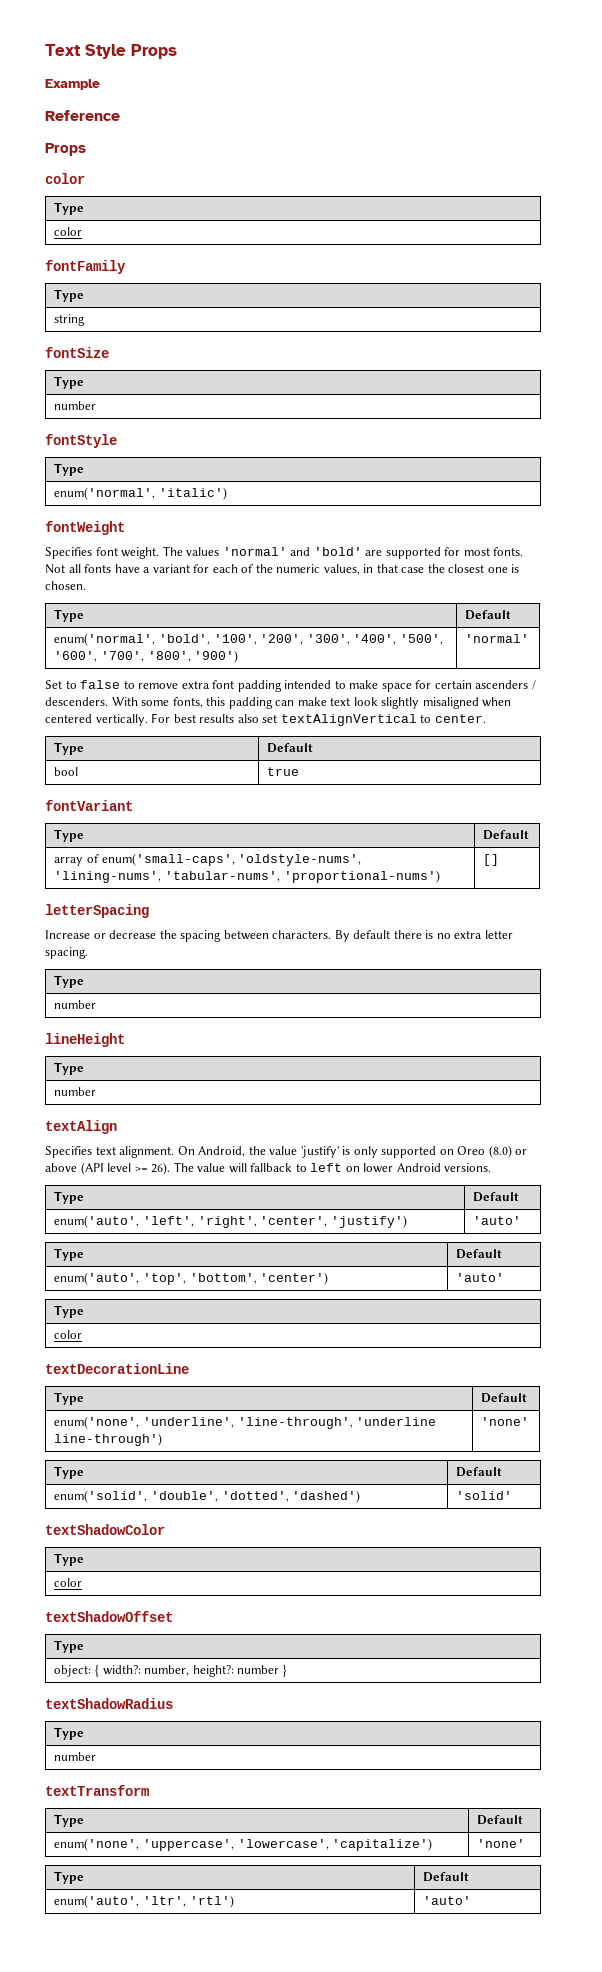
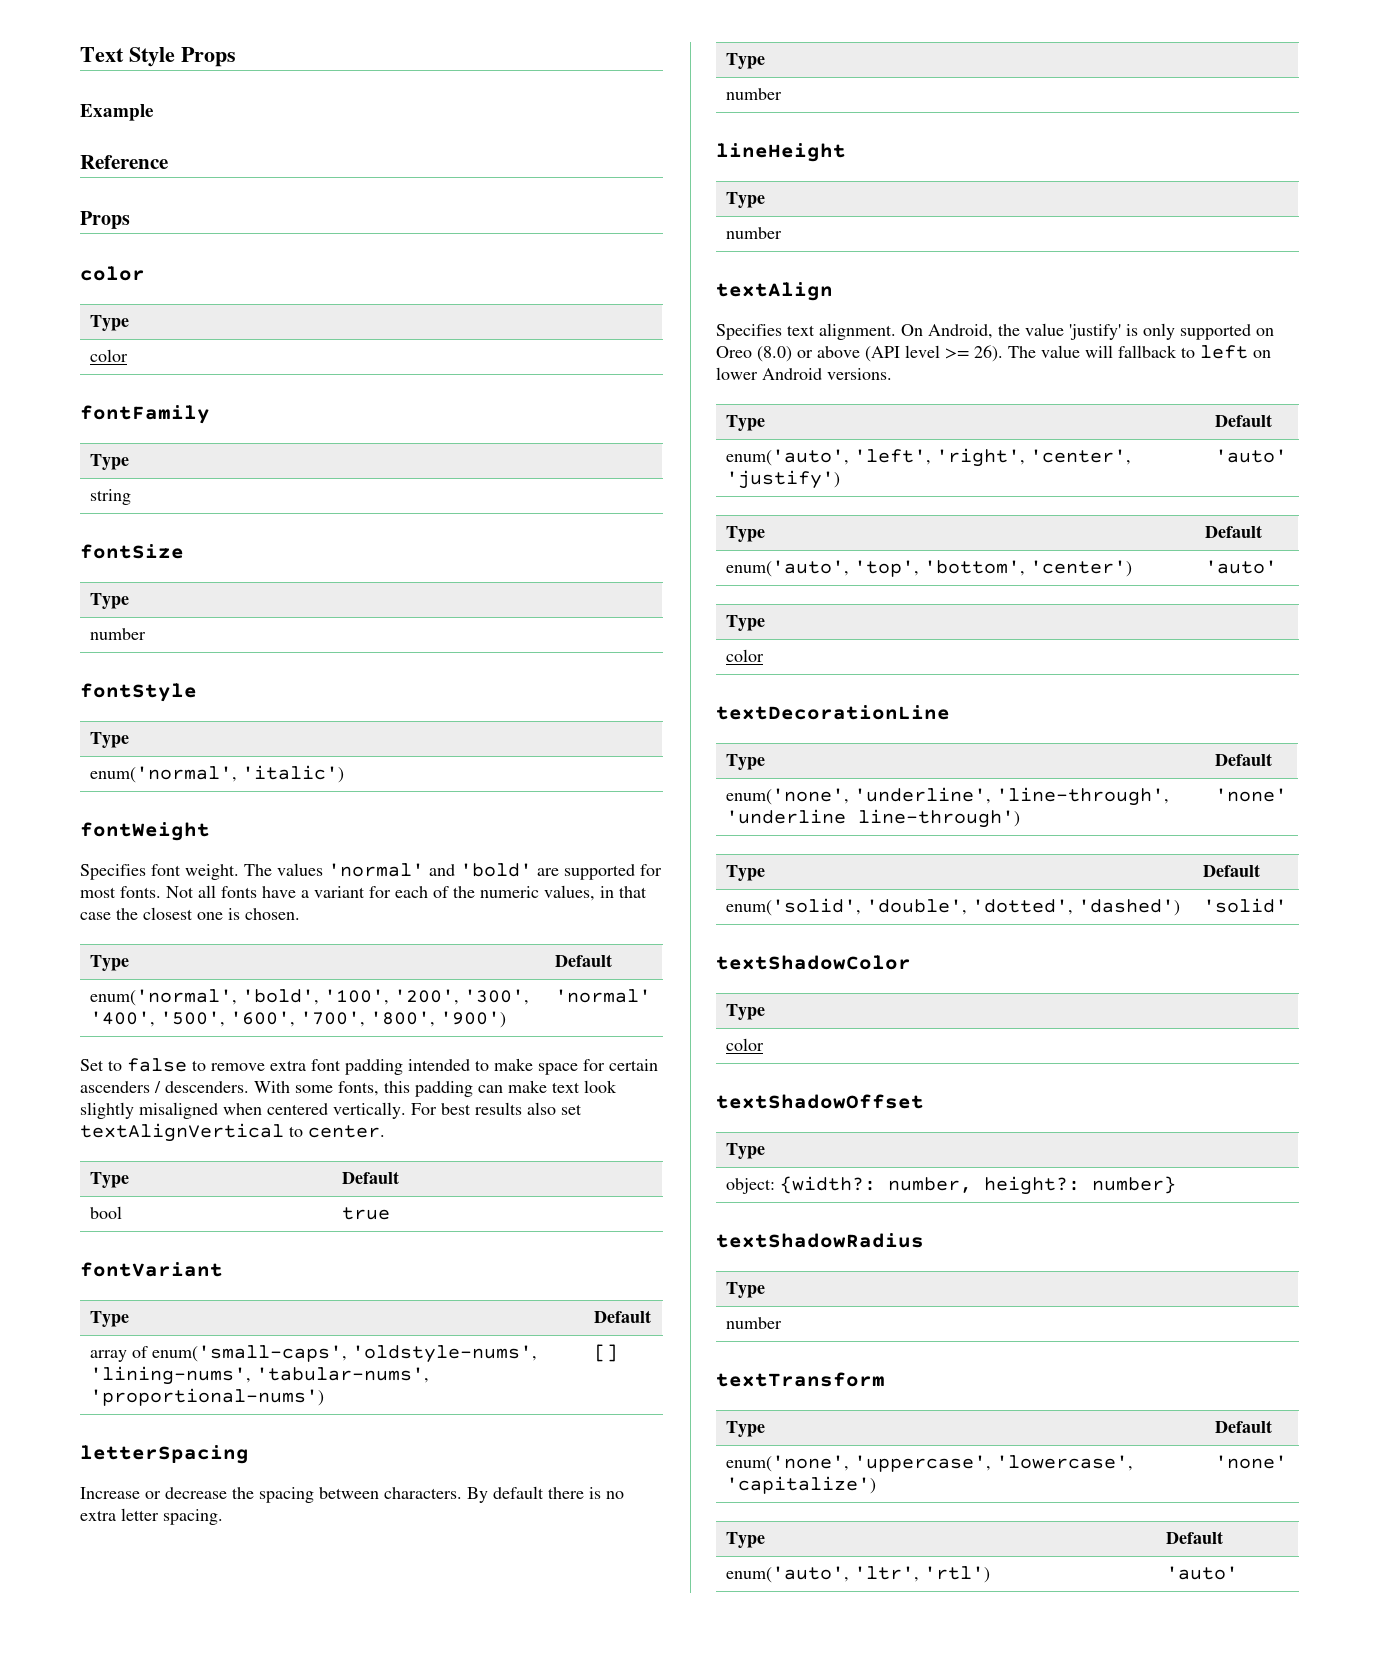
- object: { width?: number, height?: number }
+ object: {width?: number, height?: number}

